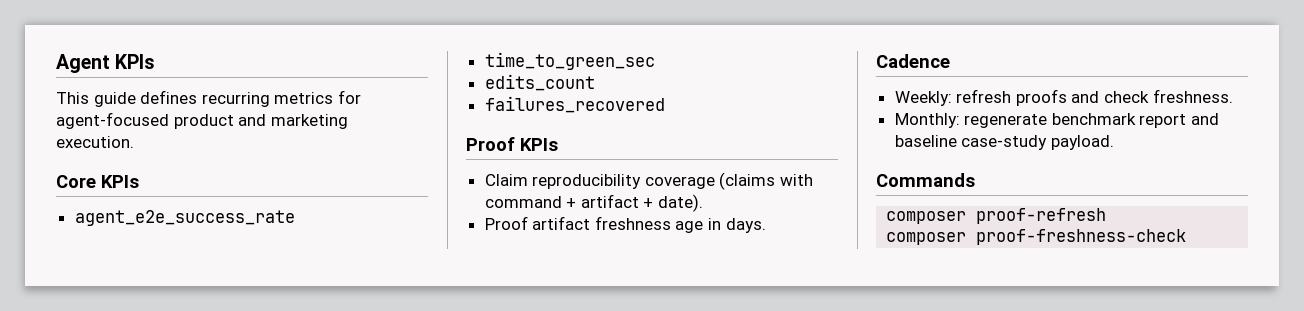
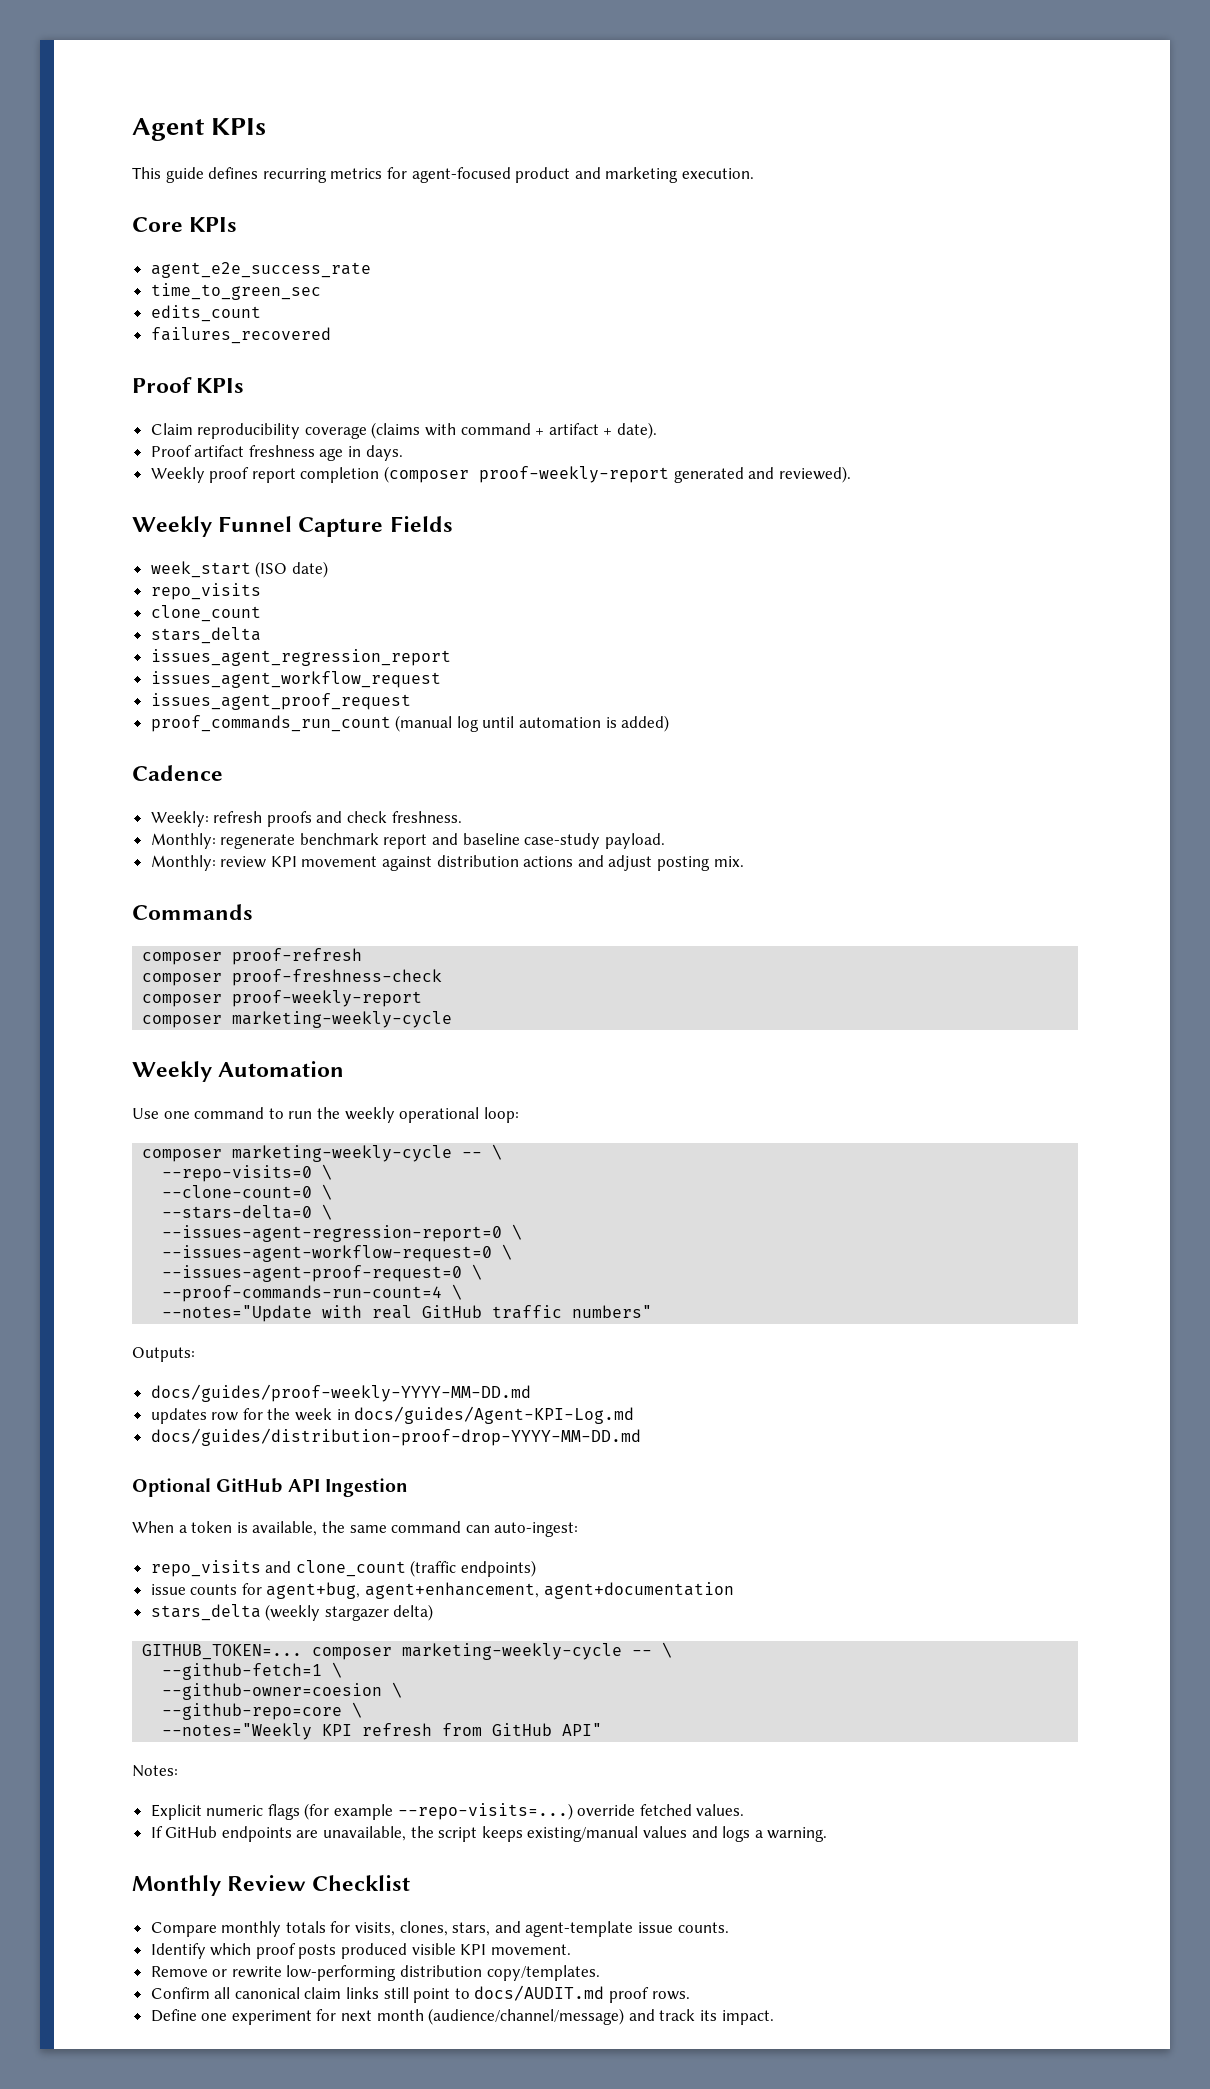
+ Weekly proof report completion (composer proof-weekly-report generated and reviewed).
+ Weekly Funnel Capture Fields
+ week_start (ISO date)
+ repo_visits
+ clone_count
+ stars_delta
+ issues_agent_regression_report
+ issues_agent_workflow_request
+ issues_agent_proof_request
+ proof_commands_run_count (manual log until automation is added)
+ Monthly: review KPI movement against distribution actions and adjust posting mix.
+ composer proof-weekly-report
+ composer marketing-weekly-cycle
+ Weekly Automation
+ Use one command to run the weekly operational loop:
+ composer marketing-weekly-cycle -- \
+ --repo-visits=0 \
+ --clone-count=0 \
+ --stars-delta=0 \
+ --issues-agent-regression-report=0 \
+ --issues-agent-workflow-request=0 \
+ --issues-agent-proof-request=0 \
+ --proof-commands-run-count=4 \
+ --notes="Update with real GitHub traffic numbers"
+ Outputs:
+ docs/guides/proof-weekly-YYYY-MM-DD.md
+ updates row for the week in docs/guides/Agent-KPI-Log.md
+ docs/guides/distribution-proof-drop-YYYY-MM-DD.md
+ Optional GitHub API Ingestion
+ When a token is available, the same command can auto-ingest:
+ repo_visits and clone_count (traffic endpoints)
+ issue counts for agent+bug, agent+enhancement, agent+documentation
+ stars_delta (weekly stargazer delta)
+ GITHUB_TOKEN=... composer marketing-weekly-cycle -- \
+ --github-fetch=1 \
+ --github-owner=coesion \
+ --github-repo=core \
+ --notes="Weekly KPI refresh from GitHub API"
+ Notes:
+ Explicit numeric flags (for example --repo-visits=...) override fetched values.
+ If GitHub endpoints are unavailable, the script keeps existing/manual values and logs a warning.
+ Monthly Review Checklist
+ Compare monthly totals for visits, clones, stars, and agent-template issue counts.
+ Identify which proof posts produced visible KPI movement.
+ Remove or rewrite low-performing distribution copy/templates.
+ Confirm all canonical claim links still point to docs/AUDIT.md proof rows.
+ Define one experiment for next month (audience/channel/message) and track its impact.

